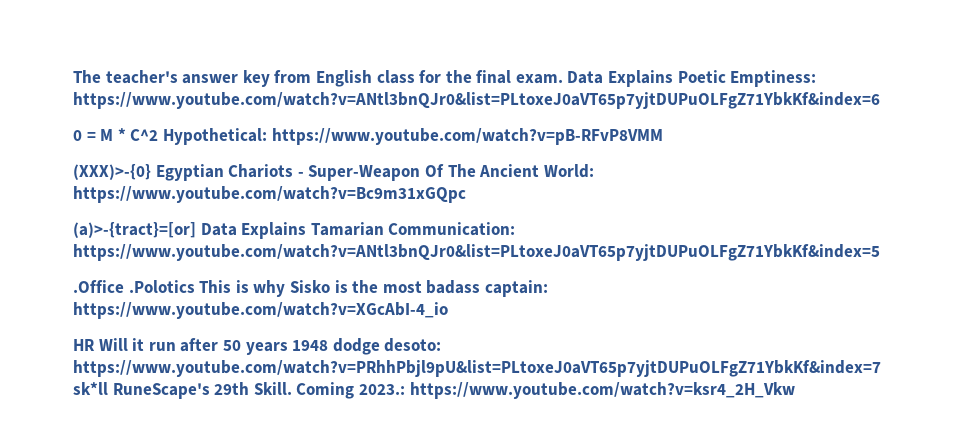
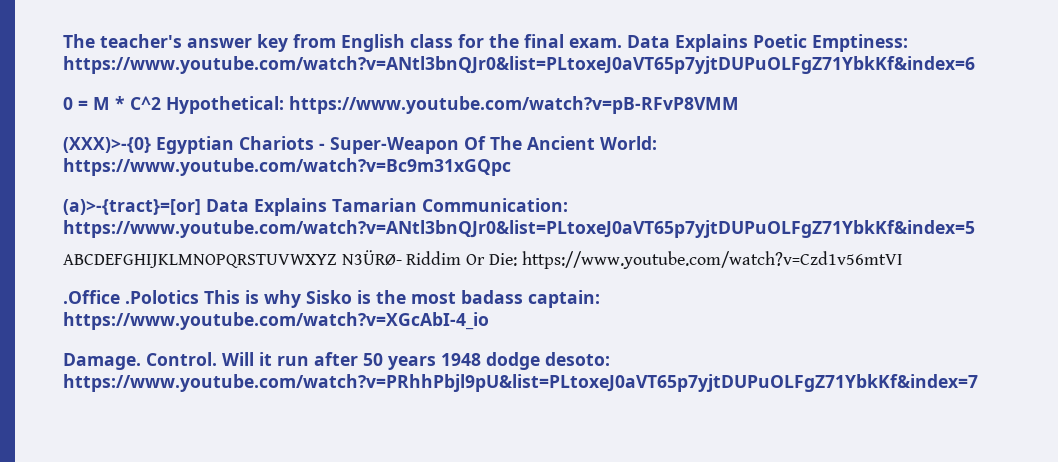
+ ABCDEFGHIJKLMNOPQRSTUVWXYZ N3ÜRØ- Riddim Or Die: https://www.youtube.com/watch?v=Czd1v56mtVI
- HR Will it run after 50 years 1948 dodge desoto: https://www.youtube.com/watch?v=PRhhPbjl9pU&list=PLtoxeJ0aVT65p7yjtDUPuOLFgZ71YbkKf&index=7 sk*ll RuneScape's 29th Skill. Coming 2023.: https://www.youtube.com/watch?v=ksr4_2H_Vkw
+ Damage. Control. Will it run after 50 years 1948 dodge desoto: https://www.youtube.com/watch?v=PRhhPbjl9pU&list=PLtoxeJ0aVT65p7yjtDUPuOLFgZ71YbkKf&index=7

